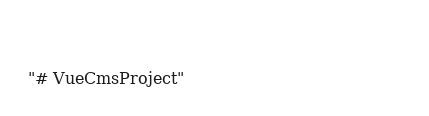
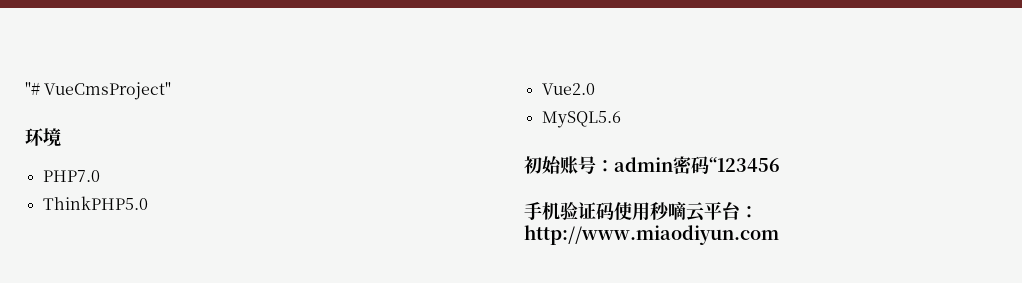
+ 环境
+ PHP7.0
+ ThinkPHP5.0
+ Vue2.0
+ MySQL5.6
+ 初始账号：admin密码“123456
+ 手机验证码使用秒嘀云平台：http://www.miaodiyun.com

